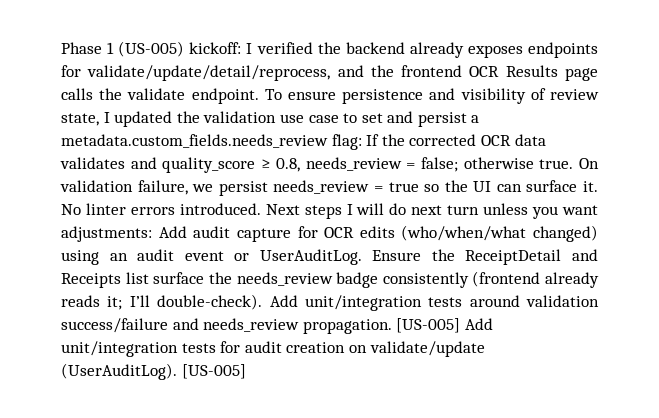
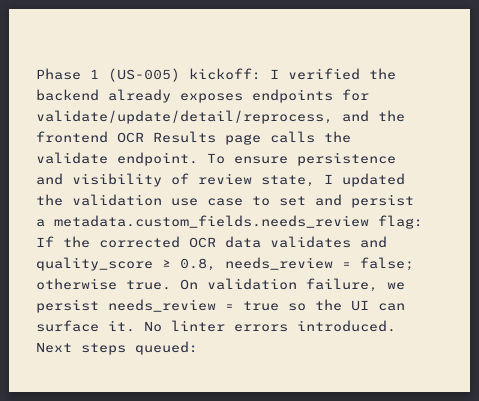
- Next steps I will do next turn unless you want adjustments: Add audit capture for OCR edits (who/when/what changed) using an audit event or UserAuditLog. Ensure the ReceiptDetail and Receipts list surface the needs_review badge consistently (frontend already reads it; I’ll double-check). Add unit/integration tests around validation success/failure and needs_review propagation. [US-005] Add unit/integration tests for audit creation on validate/update (UserAuditLog). [US-005]
+ Next steps queued:

